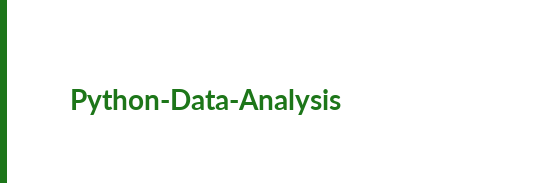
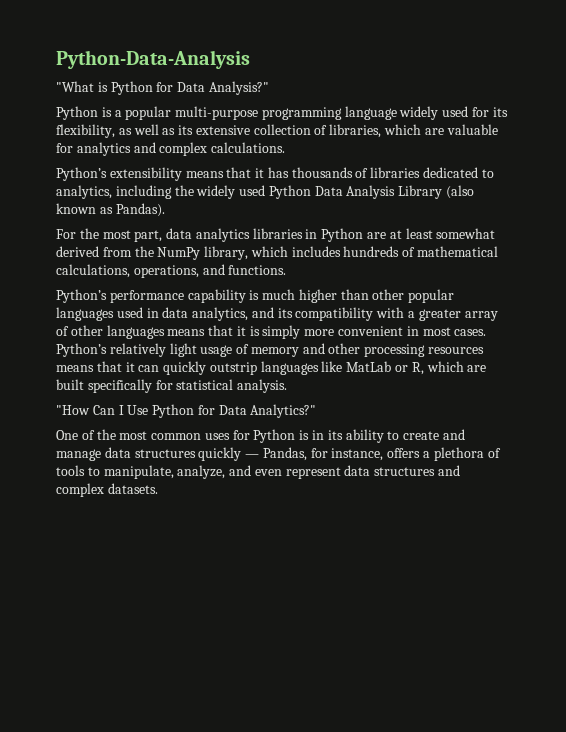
+ "What is Python for Data Analysis?"
+ Python is a popular multi-purpose programming language widely used for its flexibility, as well as its extensive collection of libraries, which are valuable for analytics and complex calculations.
+ Python’s extensibility means that it has thousands of libraries dedicated to analytics, including the widely used Python Data Analysis Library (also known as Pandas).
+ For the most part, data analytics libraries in Python are at least somewhat derived from the NumPy library, which includes hundreds of mathematical calculations, operations, and functions.
+ Python’s performance capability is much higher than other popular languages used in data analytics, and its compatibility with a greater array of other languages means that it is simply more convenient in most cases. Python’s relatively light usage of memory and other processing resources means that it can quickly outstrip languages like MatLab or R, which are built specifically for statistical analysis.
+ "How Can I Use Python for Data Analytics?"
+ One of the most common uses for Python is in its ability to create and manage data structures quickly — Pandas, for instance, offers a plethora of tools to manipulate, analyze, and even represent data structures and complex datasets.

